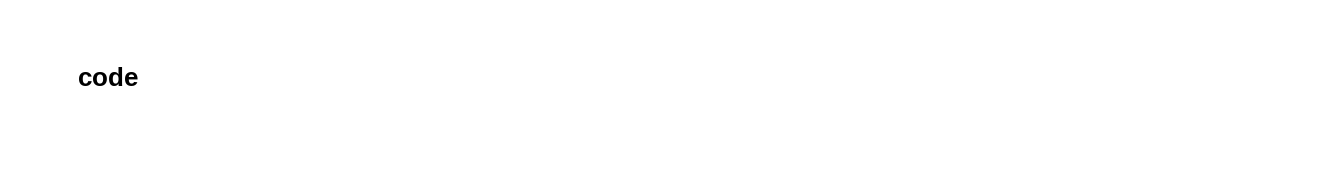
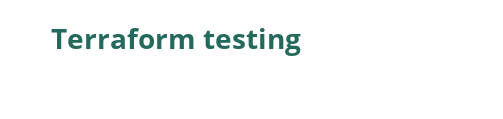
- code
+ Terraform testing

